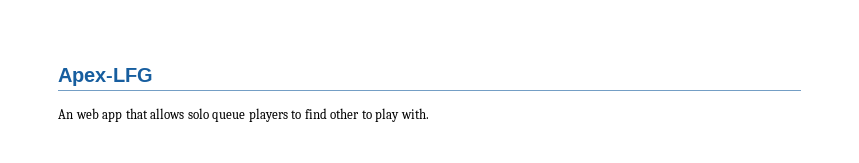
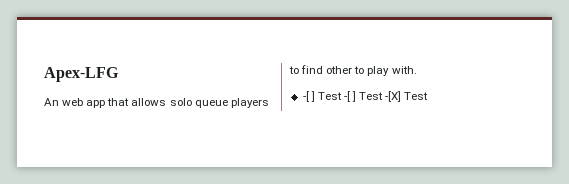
+ -[ ] Test -[ ] Test -[X] Test

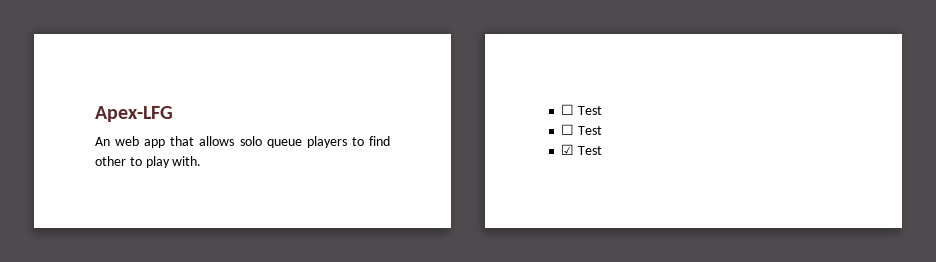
  An web app that allows solo queue players to find other to play with.
- -[ ] Test -[ ] Test -[X] Test
+ ☐ Test
+ ☐ Test
+ ☑ Test

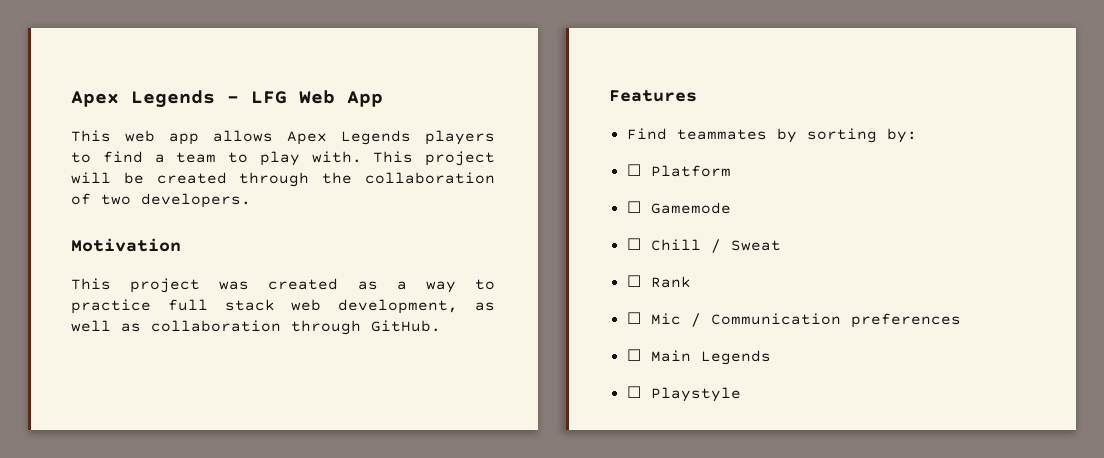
- Apex-LFG
- An web app that allows solo queue players to find other to play with.
- ☐ Test
- ☐ Test
- ☑ Test
+ Apex Legends - LFG Web App
+ This web app allows Apex Legends players to find a team to play with. This project will be created through the collaboration of two developers.
+ Motivation
+ This project was created as a way to practice full stack web development, as well as collaboration through GitHub.
+ Features
+ Find teammates by sorting by:
+ ☐ Platform
+ ☐ Gamemode
+ ☐ Chill / Sweat
+ ☐ Rank
+ ☐ Mic / Communication preferences
+ ☐ Main Legends
+ ☐ Playstyle

